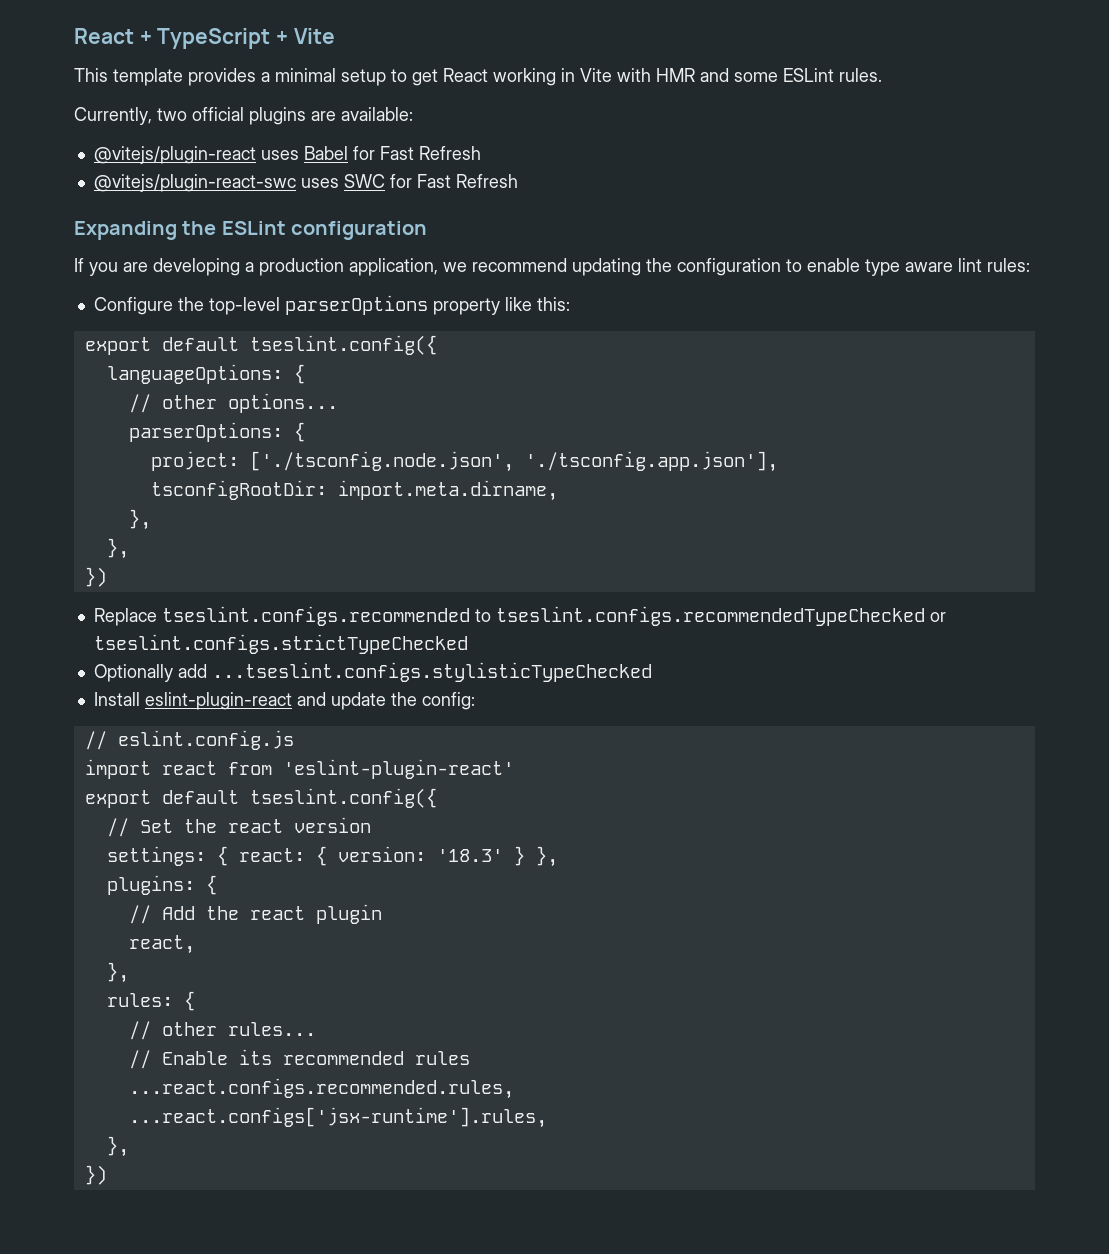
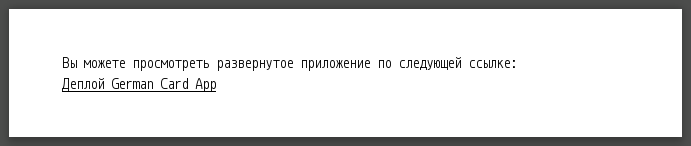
- React + TypeScript + Vite
- This template provides a minimal setup to get React working in Vite with HMR and some ESLint rules.
- Currently, two official plugins are available:
- @vitejs/plugin-react uses Babel for Fast Refresh
- @vitejs/plugin-react-swc uses SWC for Fast Refresh
- Expanding the ESLint configuration
- If you are developing a production application, we recommend updating the configuration to enable type aware lint rules:
- Configure the top-level parserOptions property like this:
- export default tseslint.config({
- languageOptions: {
- // other options...
- parserOptions: {
- project: ['./tsconfig.node.json', './tsconfig.app.json'],
- tsconfigRootDir: import.meta.dirname,
- },
- },
- })
- Replace tseslint.configs.recommended to tseslint.configs.recommendedTypeChecked or tseslint.configs.strictTypeChecked
- Optionally add ...tseslint.configs.stylisticTypeChecked
- Install eslint-plugin-react and update the config:
- // eslint.config.js
- import react from 'eslint-plugin-react'
- export default tseslint.config({
- // Set the react version
- settings: { react: { version: '18.3' } },
- plugins: {
- // Add the react plugin
- react,
- },
- rules: {
- // other rules...
- // Enable its recommended rules
- ...react.configs.recommended.rules,
- ...react.configs['jsx-runtime'].rules,
- },
- })
+ Вы можете просмотреть развернутое приложение по следующей ссылке:
+ Деплой German Card App

